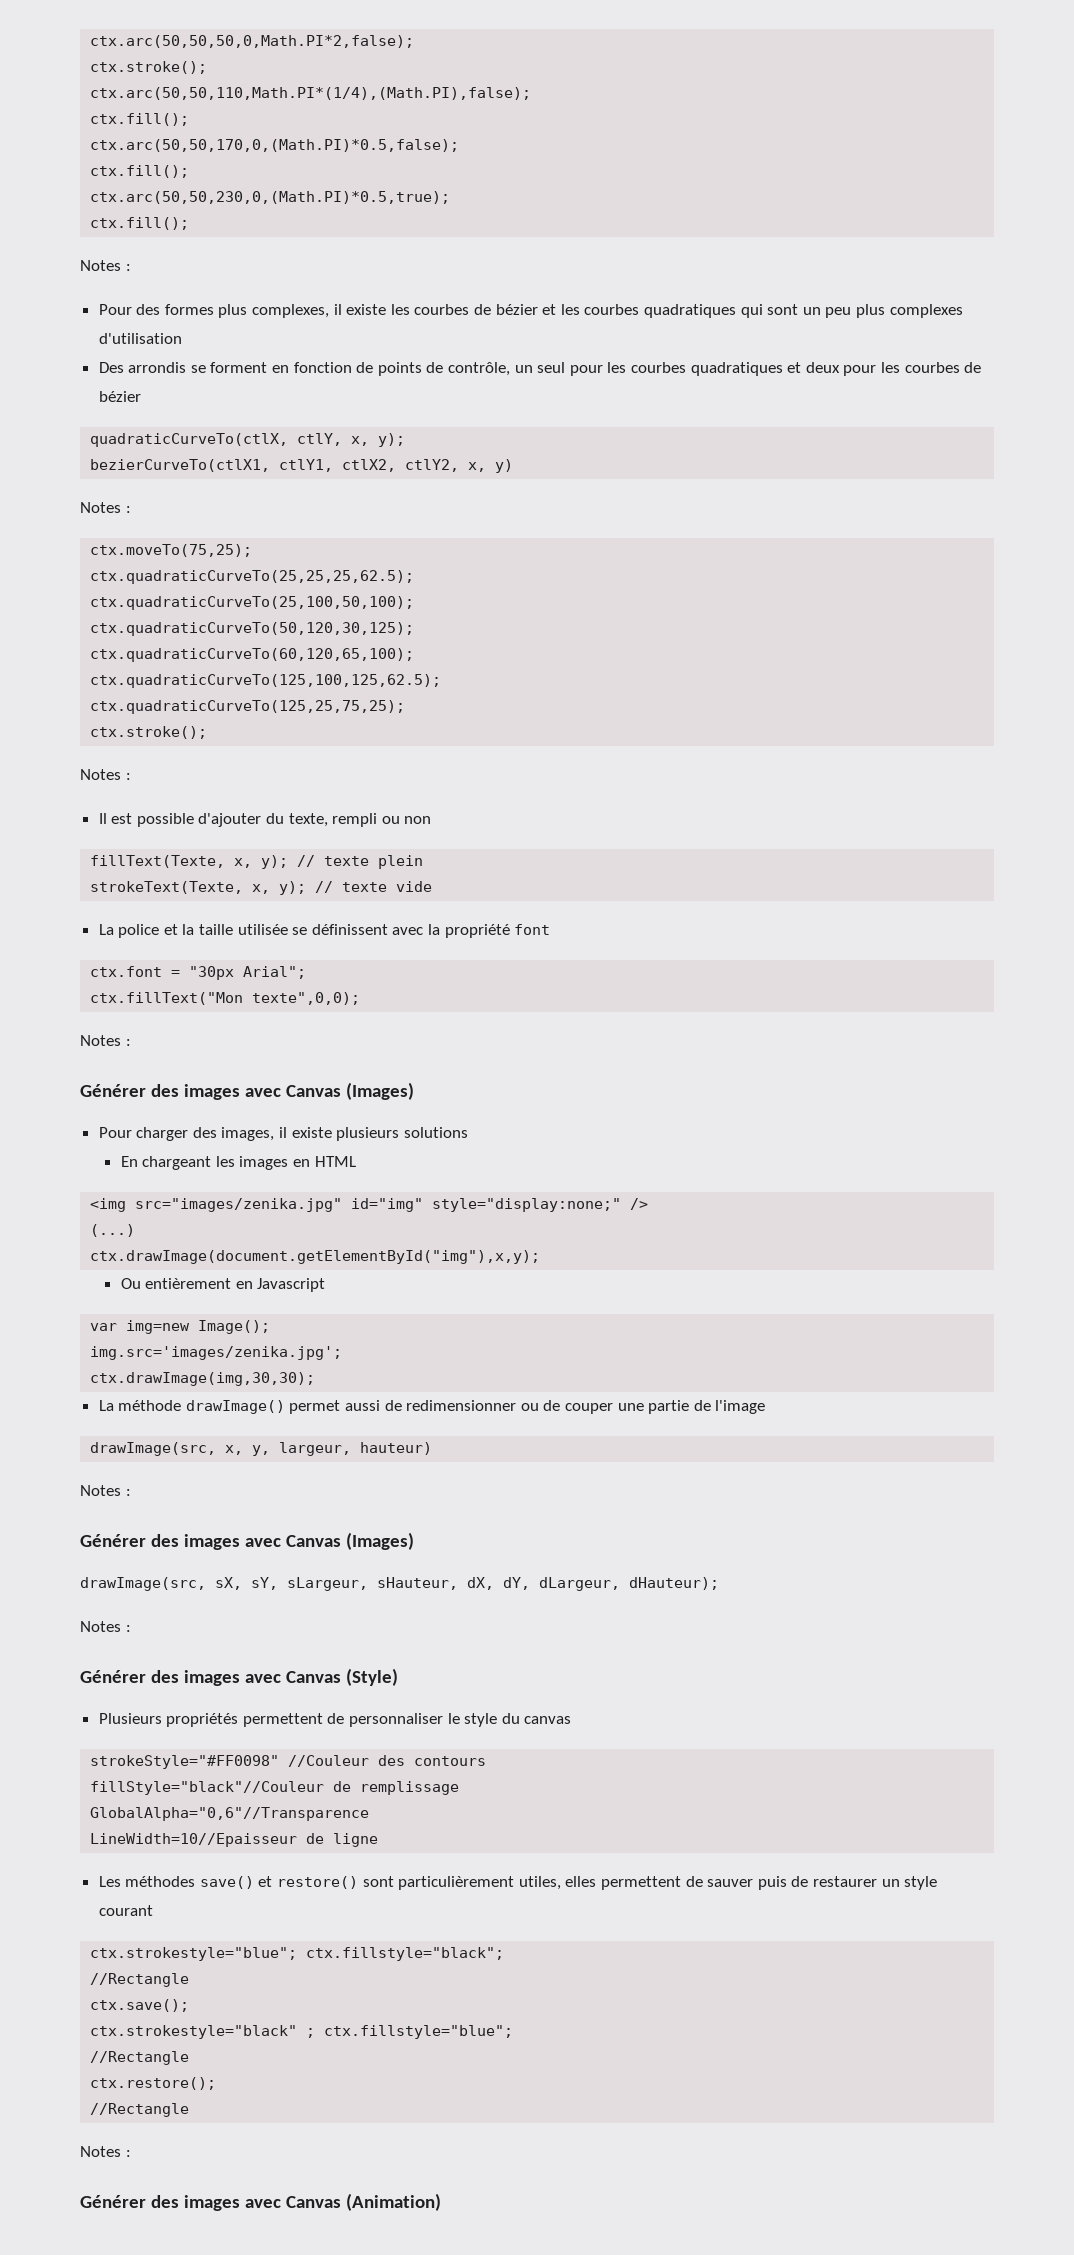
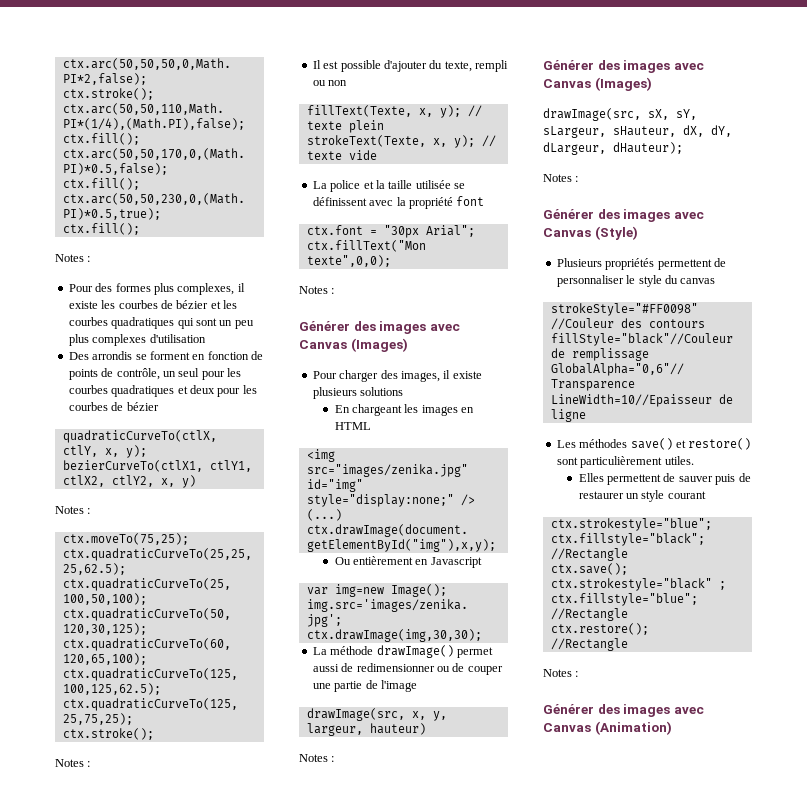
- Les méthodes save() et restore() sont particulièrement utiles, elles permettent de sauver puis de restaurer un style courant
+ Les méthodes save() et restore() sont particulièrement utiles.
+ Elles permettent de sauver puis de restaurer un style courant

